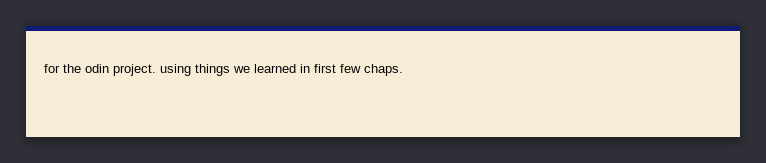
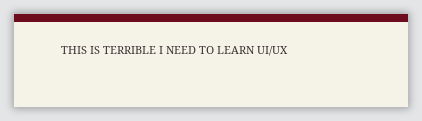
- for the odin project. using things we learned in first few chaps.
+ THIS IS TERRIBLE I NEED TO LEARN UI/UX

